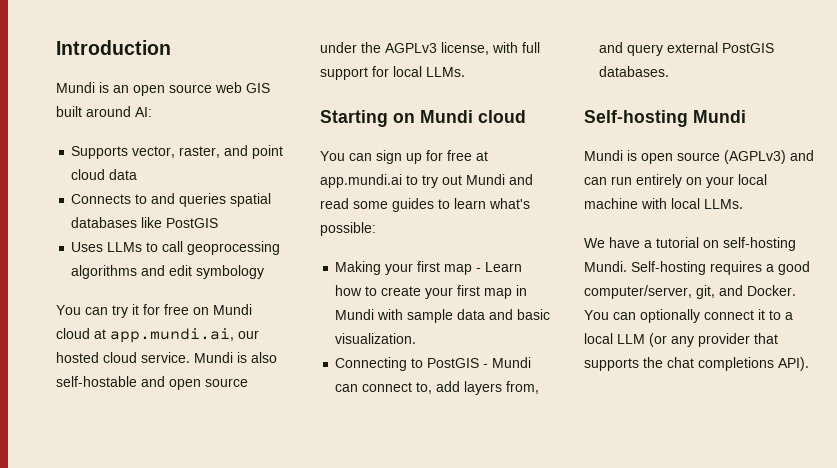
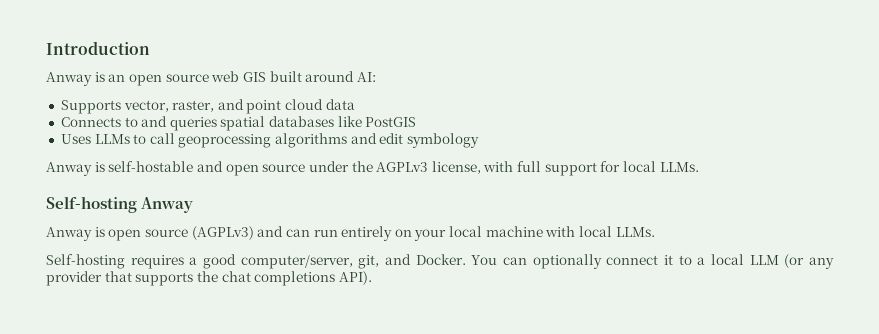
- Mundi is an open source web GIS built around AI:
+ Anway is an open source web GIS built around AI:
- You can try it for free on Mundi cloud at app.mundi.ai, our hosted cloud service. Mundi is also self-hostable and open source under the AGPLv3 license, with full support for local LLMs.
+ Anway is self-hostable and open source under the AGPLv3 license, with full support for local LLMs.
- Starting on Mundi cloud
- You can sign up for free at app.mundi.ai to try out Mundi and read some guides to learn what's possible:
- Making your first map - Learn how to create your first map in Mundi with sample data and basic visualization.
- Connecting to PostGIS - Mundi can connect to, add layers from, and query external PostGIS databases.
- Self-hosting Mundi
- Mundi is open source (AGPLv3) and can run entirely on your local machine with local LLMs.
+ Self-hosting Anway
+ Anway is open source (AGPLv3) and can run entirely on your local machine with local LLMs.
- We have a tutorial on self-hosting Mundi.

